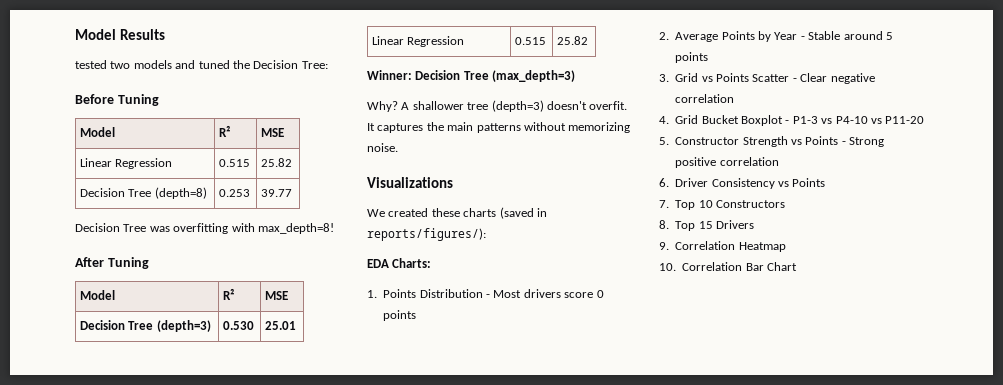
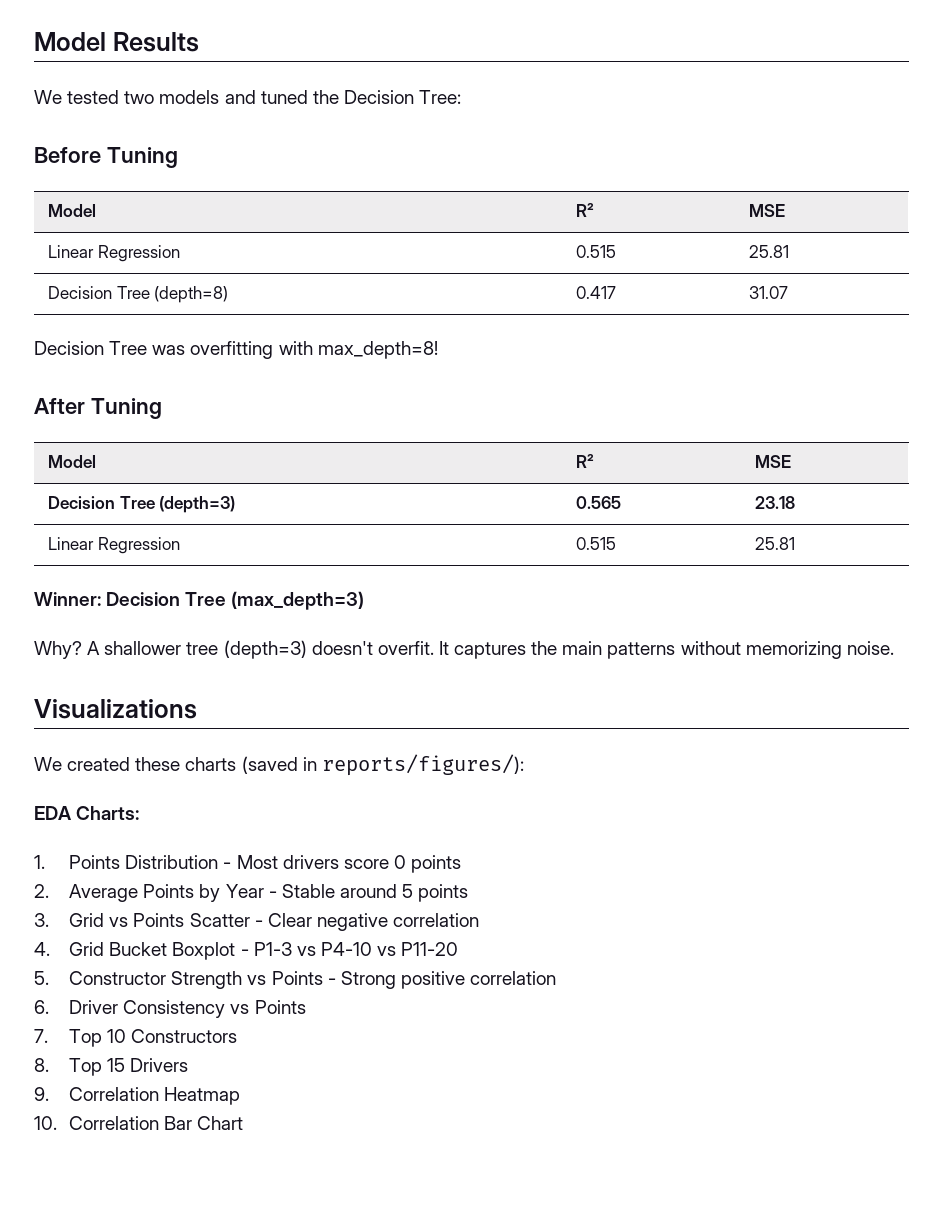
- tested two models and tuned the Decision Tree:
+ We tested two models and tuned the Decision Tree:
  Before Tuning
  Model | R² | MSE
- Linear Regression | 0.515 | 25.82
+ Linear Regression | 0.515 | 25.81
- Decision Tree (depth=8) | 0.253 | 39.77
+ Decision Tree (depth=8) | 0.417 | 31.07
- Decision Tree (depth=3) | 0.530 | 25.01
- Linear Regression | 0.515 | 25.82
+ Decision Tree (depth=3) | 0.565 | 23.18
+ Linear Regression | 0.515 | 25.81

